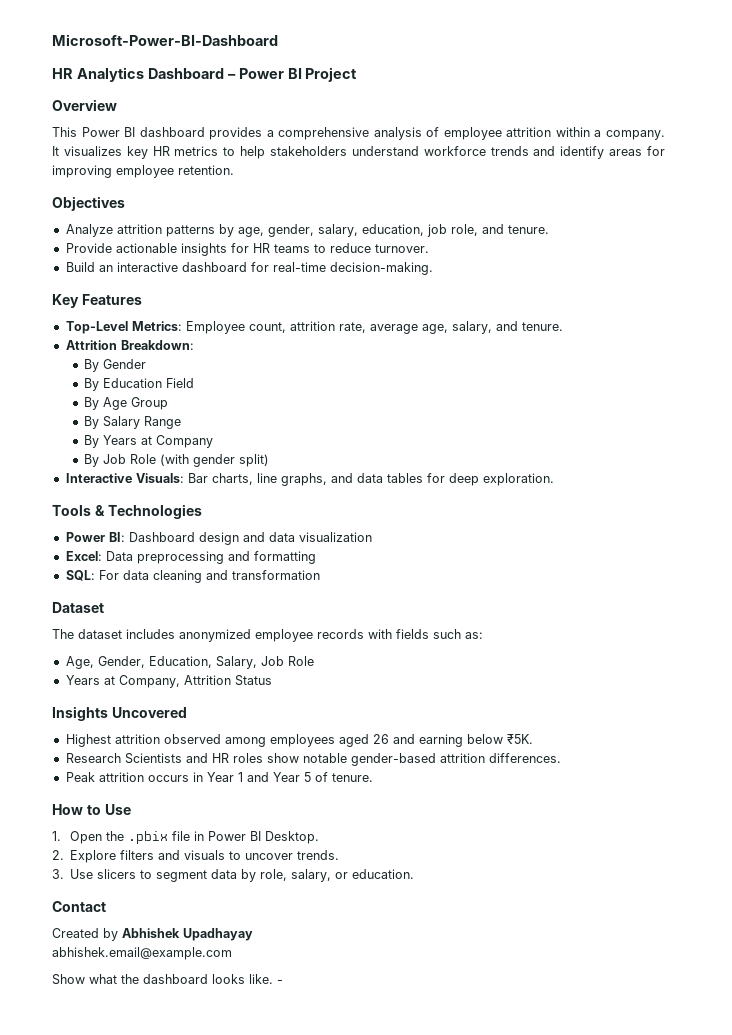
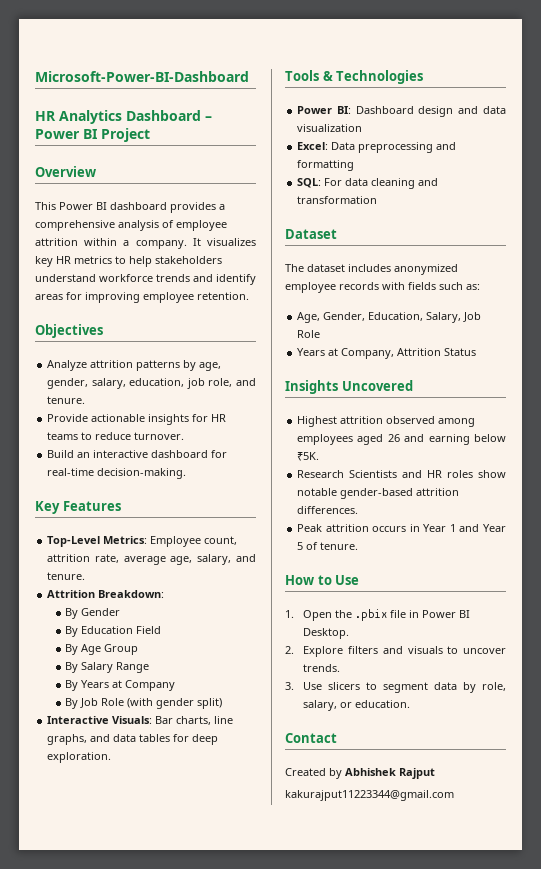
- Created by Abhishek Upadhayay
- abhishek.email@example.com
- Show what the dashboard looks like. -
+ Created by Abhishek Rajput
+ kakurajput11223344@gmail.com

